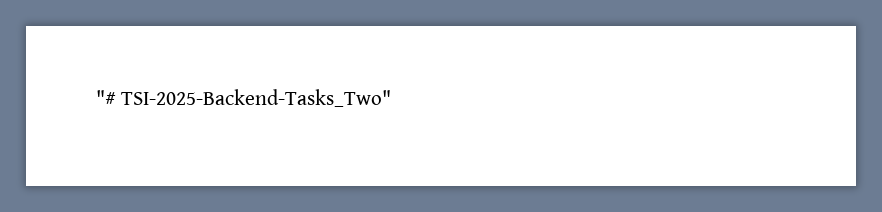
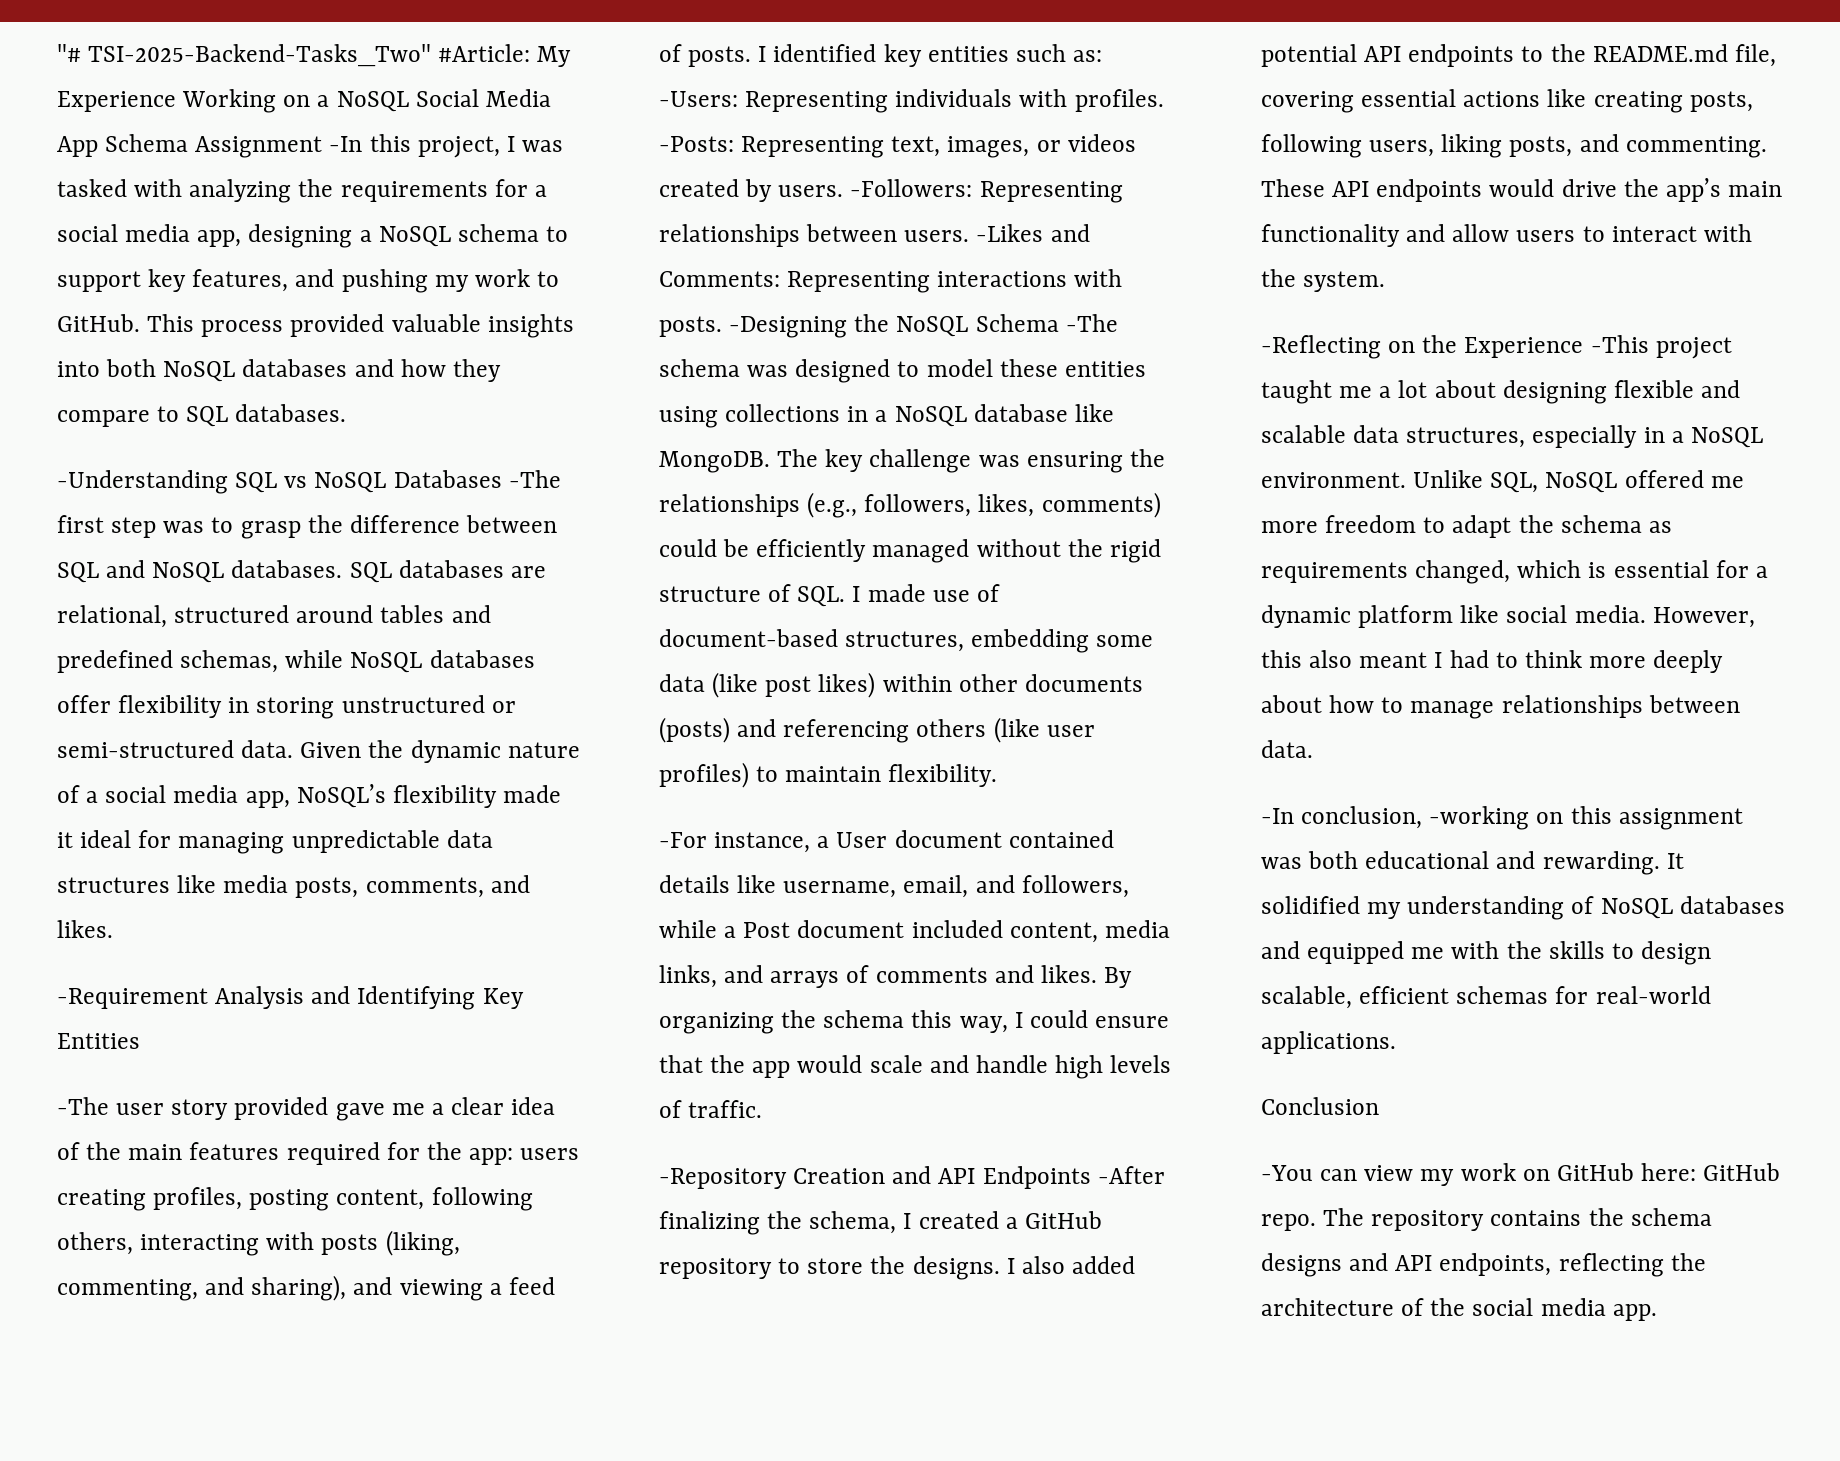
- "# TSI-2025-Backend-Tasks_Two"
+ "# TSI-2025-Backend-Tasks_Two" #Article: My Experience Working on a NoSQL Social Media App Schema Assignment -In this project, I was tasked with analyzing the requirements for a social media app, designing a NoSQL schema to support key features, and pushing my work to GitHub. This process provided valuable insights into both NoSQL databases and how they compare to SQL databases.
+ -Understanding SQL vs NoSQL Databases -The first step was to grasp the difference between SQL and NoSQL databases. SQL databases are relational, structured around tables and predefined schemas, while NoSQL databases offer flexibility in storing unstructured or semi-structured data. Given the dynamic nature of a social media app, NoSQL’s flexibility made it ideal for managing unpredictable data structures like media posts, comments, and likes.
+ -Requirement Analysis and Identifying Key Entities
+ -The user story provided gave me a clear idea of the main features required for the app: users creating profiles, posting content, following others, interacting with posts (liking, commenting, and sharing), and viewing a feed of posts. I identified key entities such as: -Users: Representing individuals with profiles. -Posts: Representing text, images, or videos created by users. -Followers: Representing relationships between users. -Likes and Comments: Representing interactions with posts. -Designing the NoSQL Schema -The schema was designed to model these entities using collections in a NoSQL database like MongoDB. The key challenge was ensuring the relationships (e.g., followers, likes, comments) could be efficiently managed without the rigid structure of SQL. I made use of document-based structures, embedding some data (like post likes) within other documents (posts) and referencing others (like user profiles) to maintain flexibility.
+ -For instance, a User document contained details like username, email, and followers, while a Post document included content, media links, and arrays of comments and likes. By organizing the schema this way, I could ensure that the app would scale and handle high levels of traffic.
+ -Repository Creation and API Endpoints -After finalizing the schema, I created a GitHub repository to store the designs. I also added potential API endpoints to the README.md file, covering essential actions like creating posts, following users, liking posts, and commenting. These API endpoints would drive the app’s main functionality and allow users to interact with the system.
+ -Reflecting on the Experience -This project taught me a lot about designing flexible and scalable data structures, especially in a NoSQL environment. Unlike SQL, NoSQL offered me more freedom to adapt the schema as requirements changed, which is essential for a dynamic platform like social media. However, this also meant I had to think more deeply about how to manage relationships between data.
+ -In conclusion, -working on this assignment was both educational and rewarding. It solidified my understanding of NoSQL databases and equipped me with the skills to design scalable, efficient schemas for real-world applications.
+ Conclusion
+ -You can view my work on GitHub here: GitHub repo. The repository contains the schema designs and API endpoints, reflecting the architecture of the social media app.

